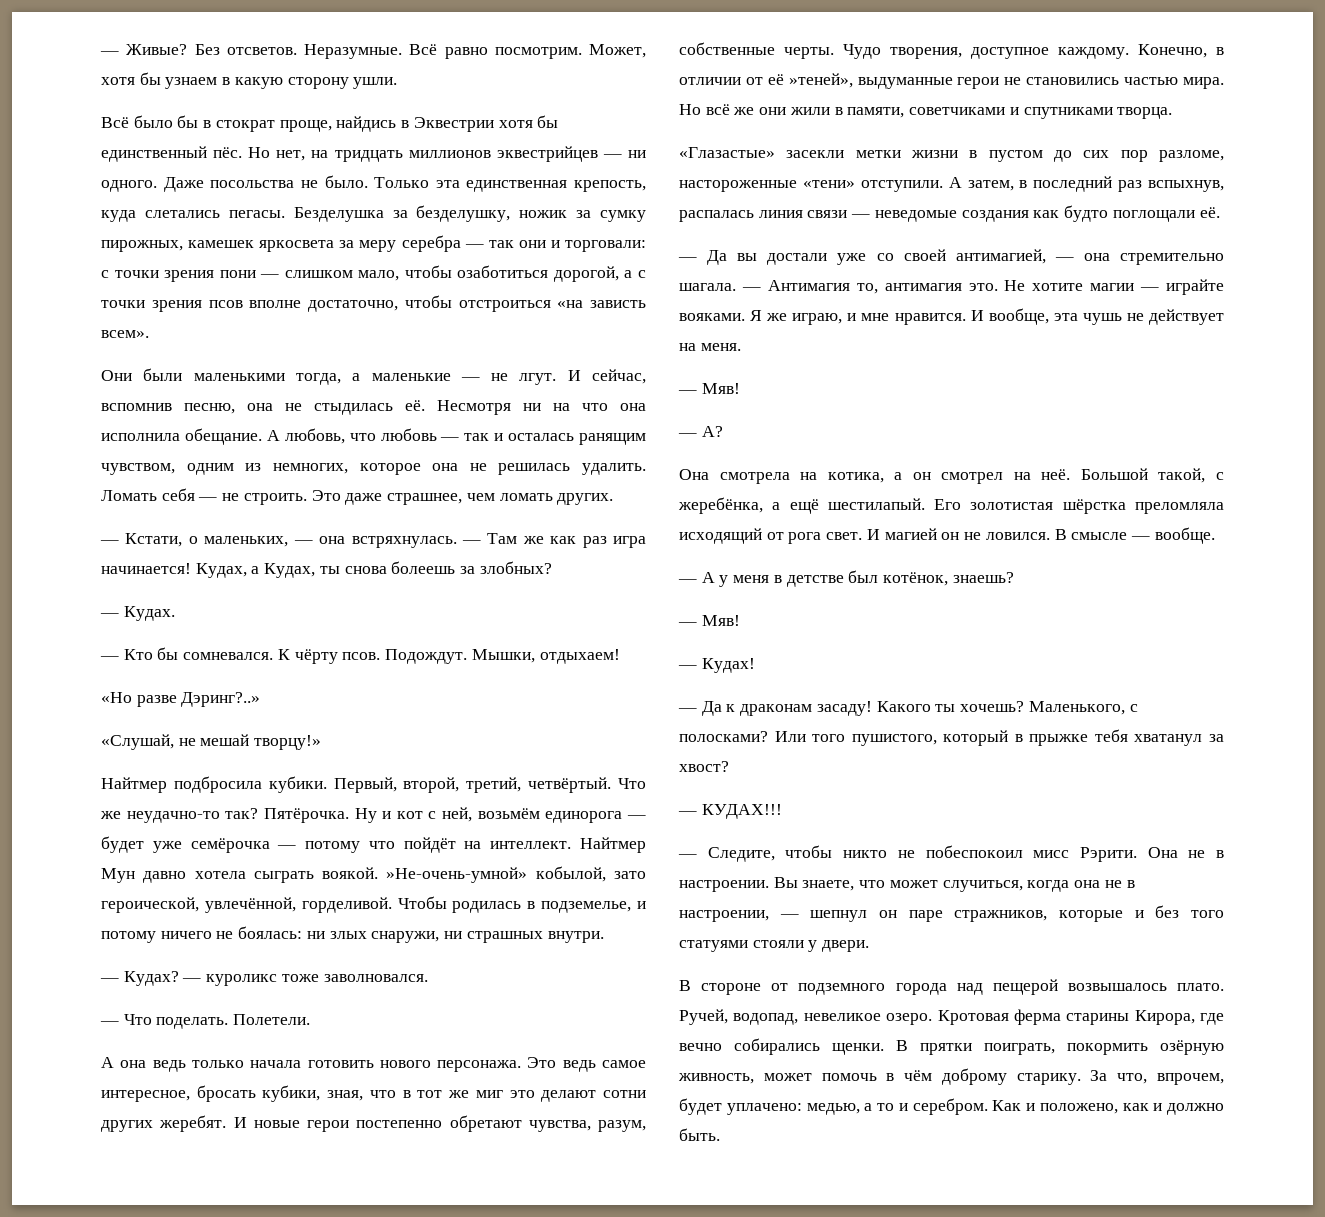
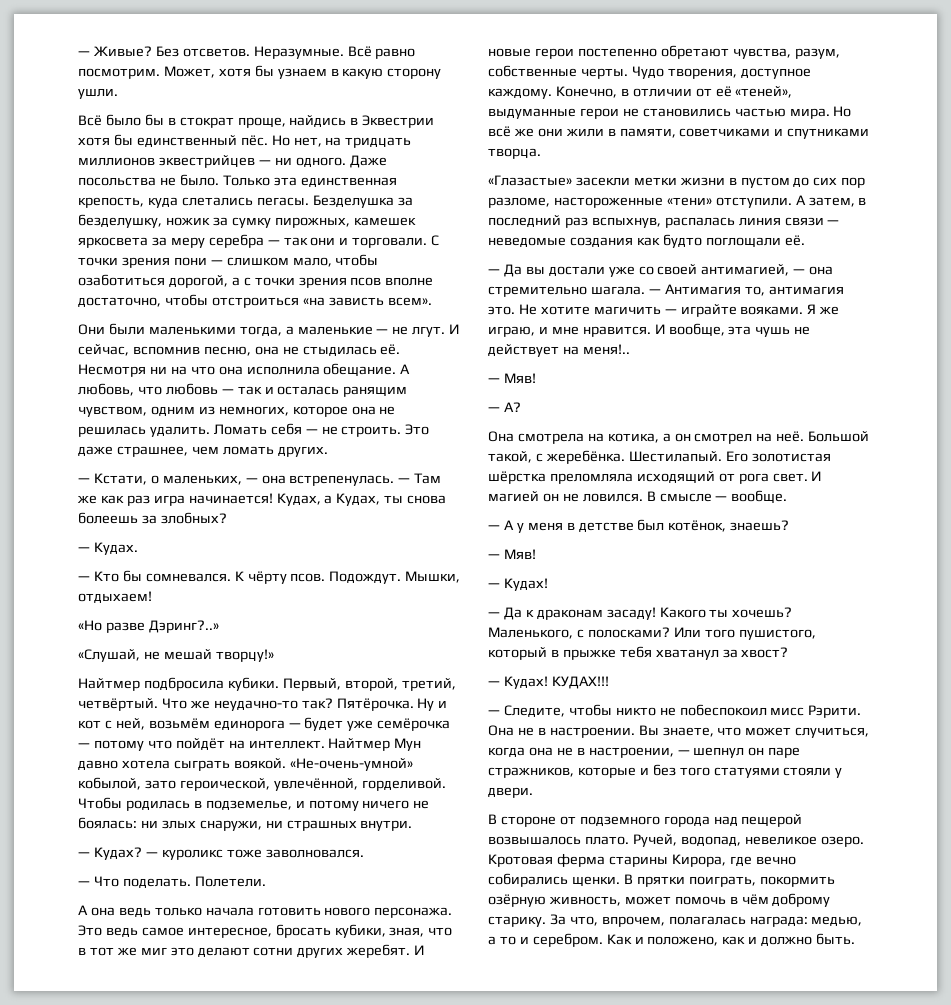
- Безделушка за безделушку, ножик за сумку пирожных, камешек яркосвета за меру серебра — так они и торговали: с точки зрения пони — слишком мало, чтобы озаботиться дорогой, а с точки зрения псов вполне достаточно, чтобы отстроиться «на зависть всем».
+ Безделушка за безделушку, ножик за сумку пирожных, камешек яркосвета за меру серебра — так они и торговали. С точки зрения пони — слишком мало, чтобы озаботиться дорогой, а с точки зрения псов вполне достаточно, чтобы отстроиться «на зависть всем».
- — Кстати, о маленьких, — она встряхнулась.
+ — Кстати, о маленьких, — она встрепенулась.
- Найтмер Мун давно хотела сыграть воякой. »Не-очень-умной» кобылой, зато героической, увлечённой, горделивой.
+ Найтмер Мун давно хотела сыграть воякой. «Не-очень-умной» кобылой, зато героической, увлечённой, горделивой.
- Конечно, в отличии от её »теней», выдуманные герои не становились частью мира.
+ Конечно, в отличии от её «теней», выдуманные герои не становились частью мира.
- Не хотите магии — играйте вояками.
+ Не хотите магичить — играйте вояками.
- И вообще, эта чушь не действует на меня.
+ И вообще, эта чушь не действует на меня!..
- Большой такой, с жеребёнка, а ещё шестилапый.
+ Большой такой, с жеребёнка. Шестилапый.
- — КУДАХ!!!
+ — Кудах! КУДАХ!!!
- За что, впрочем, будет уплачено: медью, а то и серебром.
+ За что, впрочем, полагалась награда: медью, а то и серебром.

